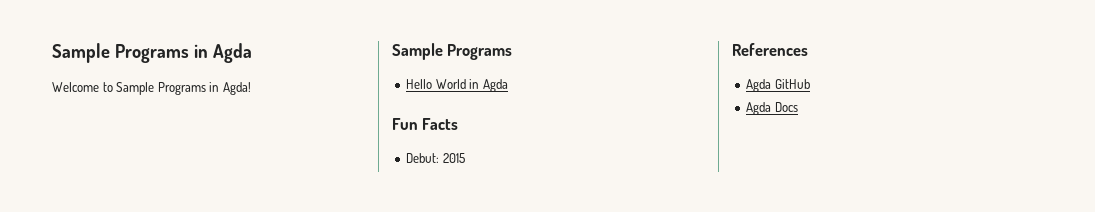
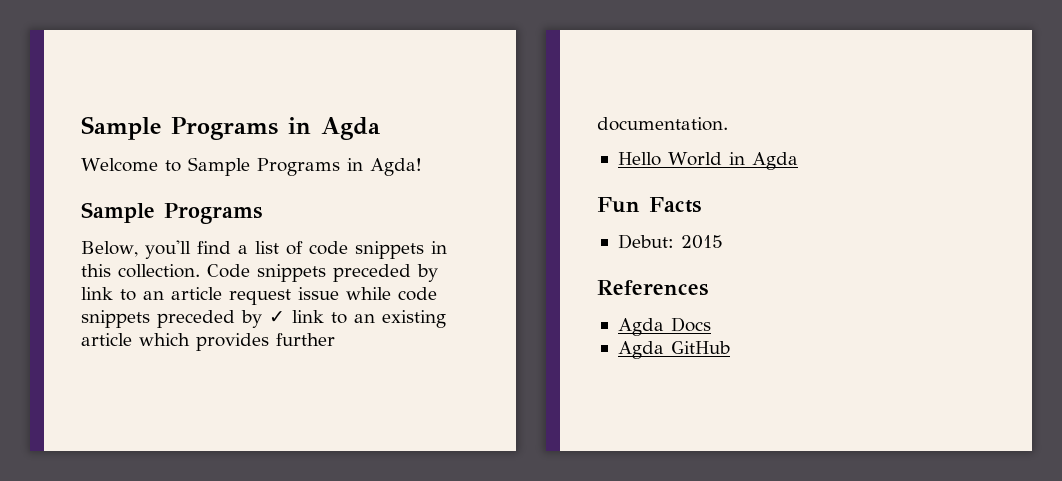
+ Below, you'll find a list of code snippets in this collection. Code snippets preceded by link to an article request issue while code snippets preceded by ✓ link to an existing article which provides further documentation.
+ Agda Docs
  Agda GitHub
- Agda Docs

